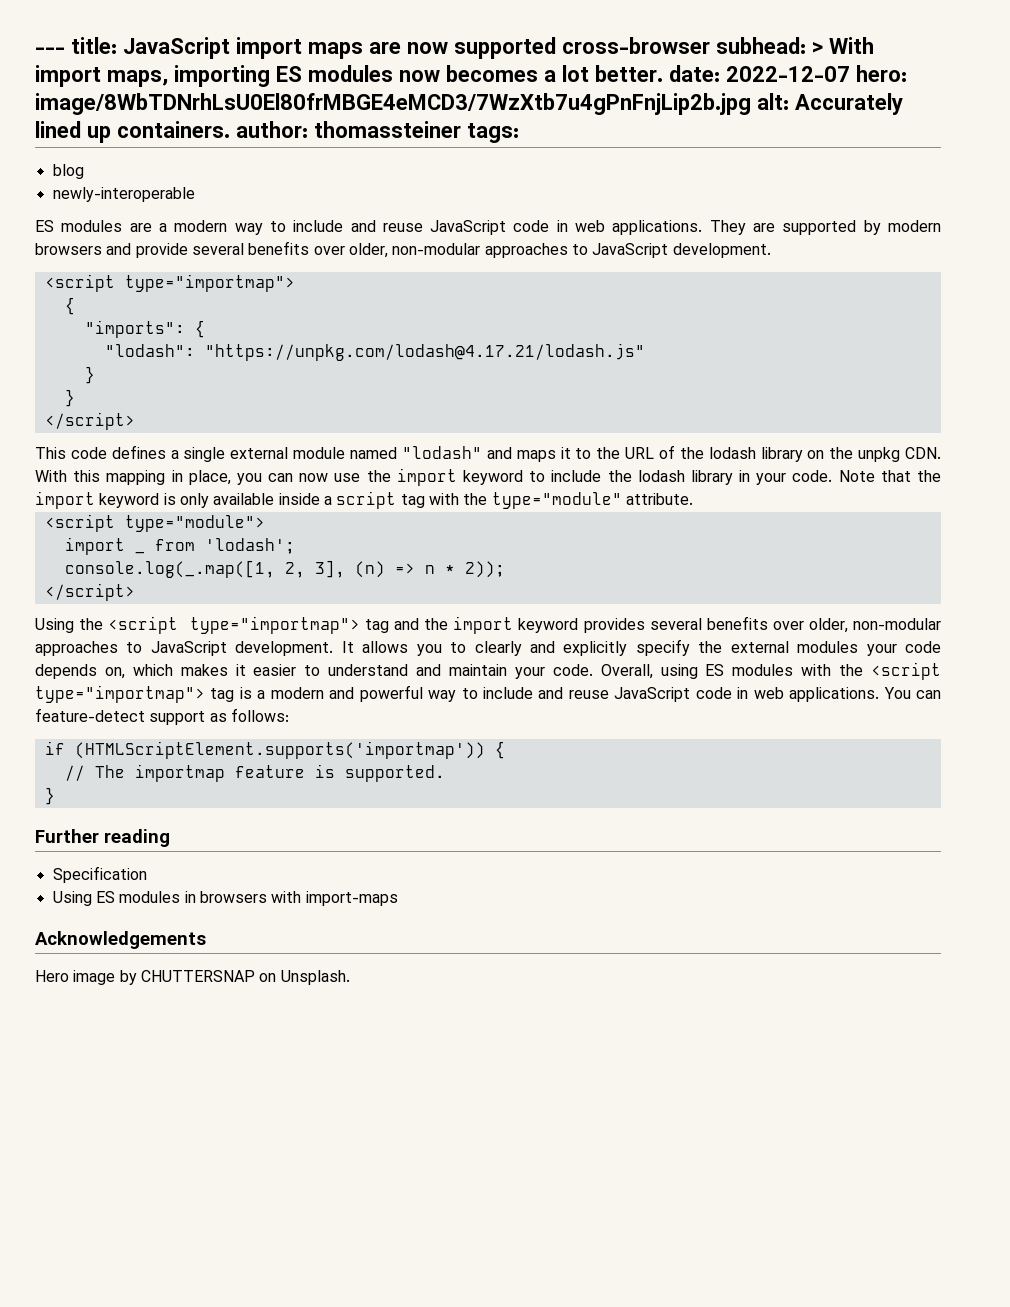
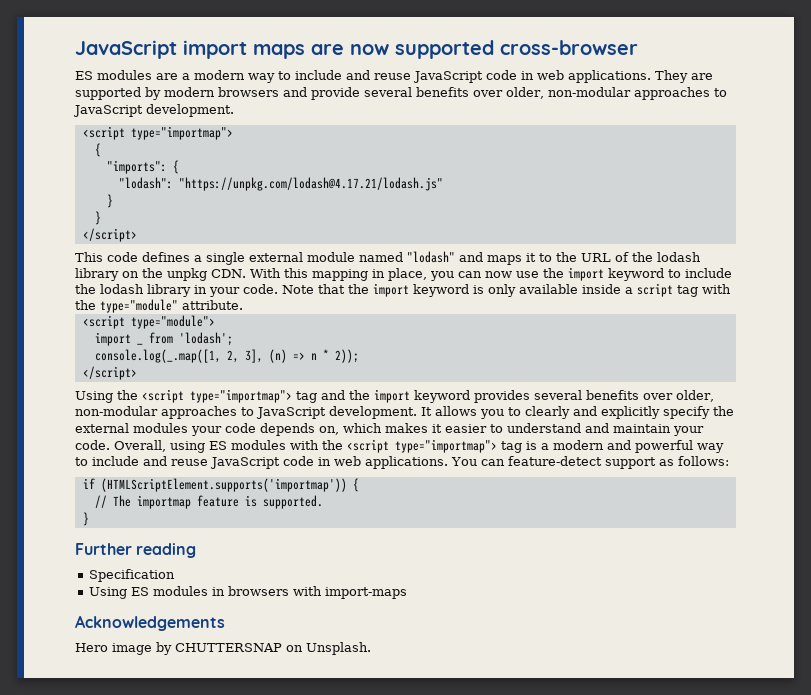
- --- title: JavaScript import maps are now supported cross-browser subhead: > With import maps, importing ES modules now becomes a lot better. date: 2022-12-07 hero: image/8WbTDNrhLsU0El80frMBGE4eMCD3/7WzXtb7u4gPnFnjLip2b.jpg alt: Accurately lined up containers. author: thomassteiner tags:
- blog
- newly-interoperable
+ JavaScript import maps are now supported cross-browser

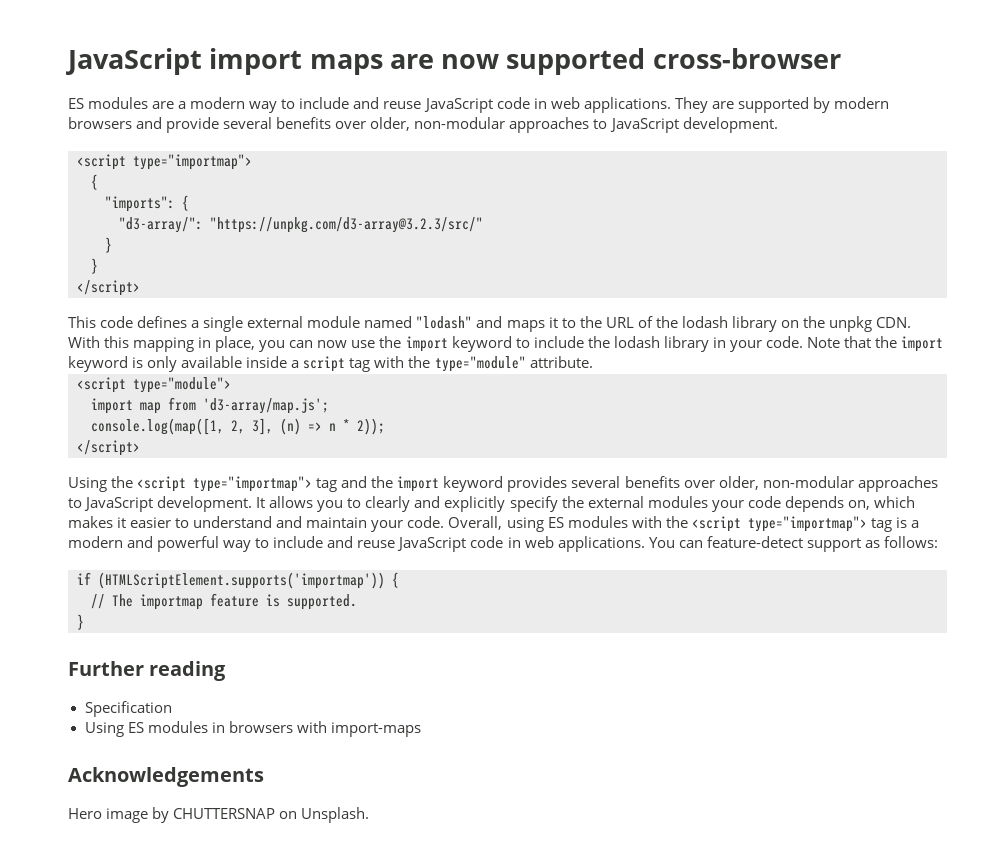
- "lodash": "https://unpkg.com/lodash@4.17.21/lodash.js"
+ "d3-array/": "https://unpkg.com/d3-array@3.2.3/src/"
- import _ from 'lodash';
- console.log(_.map([1, 2, 3], (n) => n * 2));
+ import map from 'd3-array/map.js';
+ console.log(map([1, 2, 3], (n) => n * 2));

